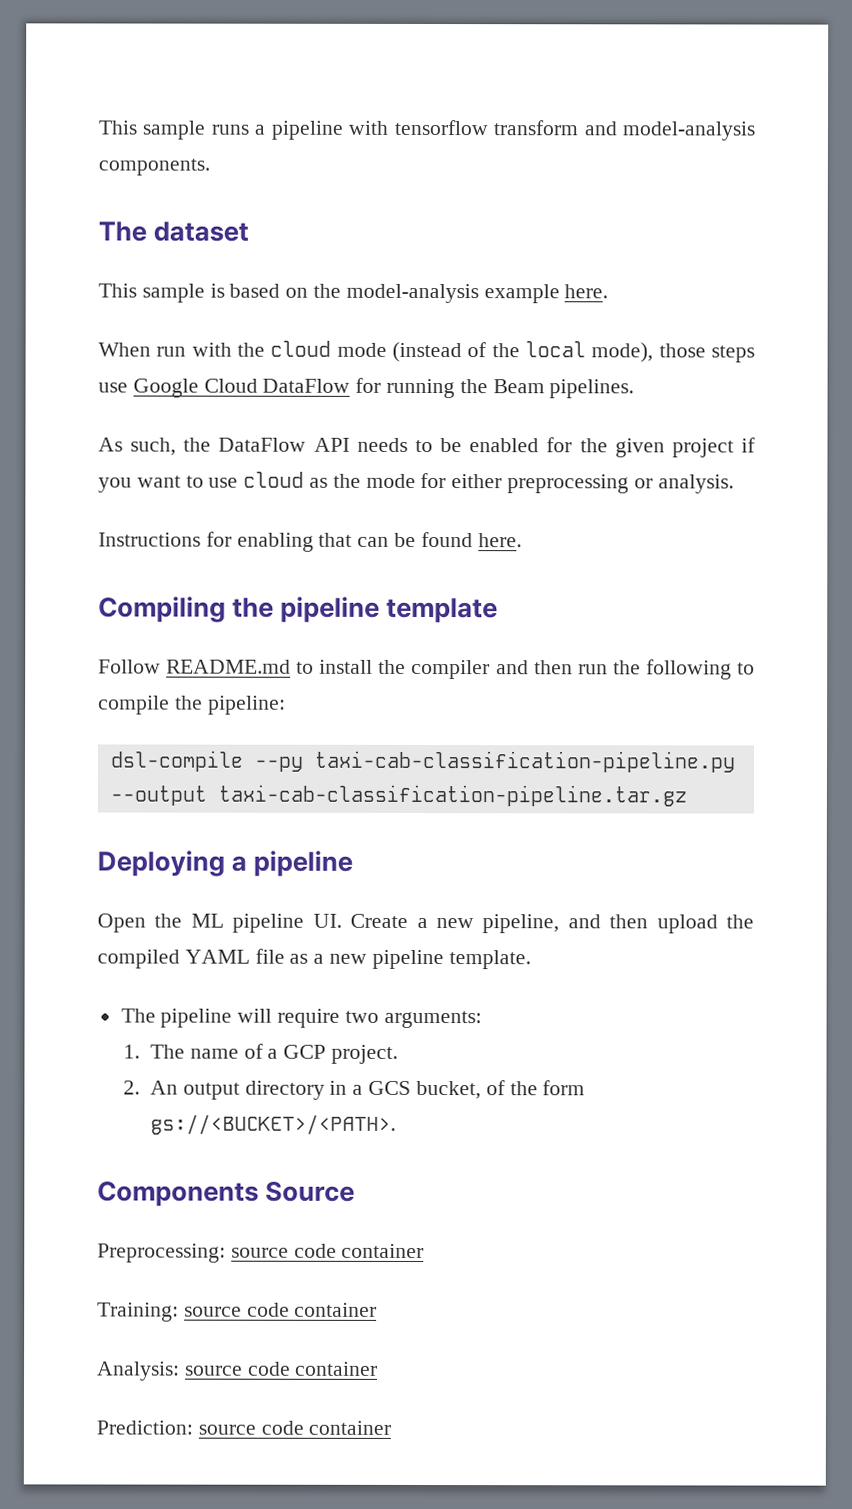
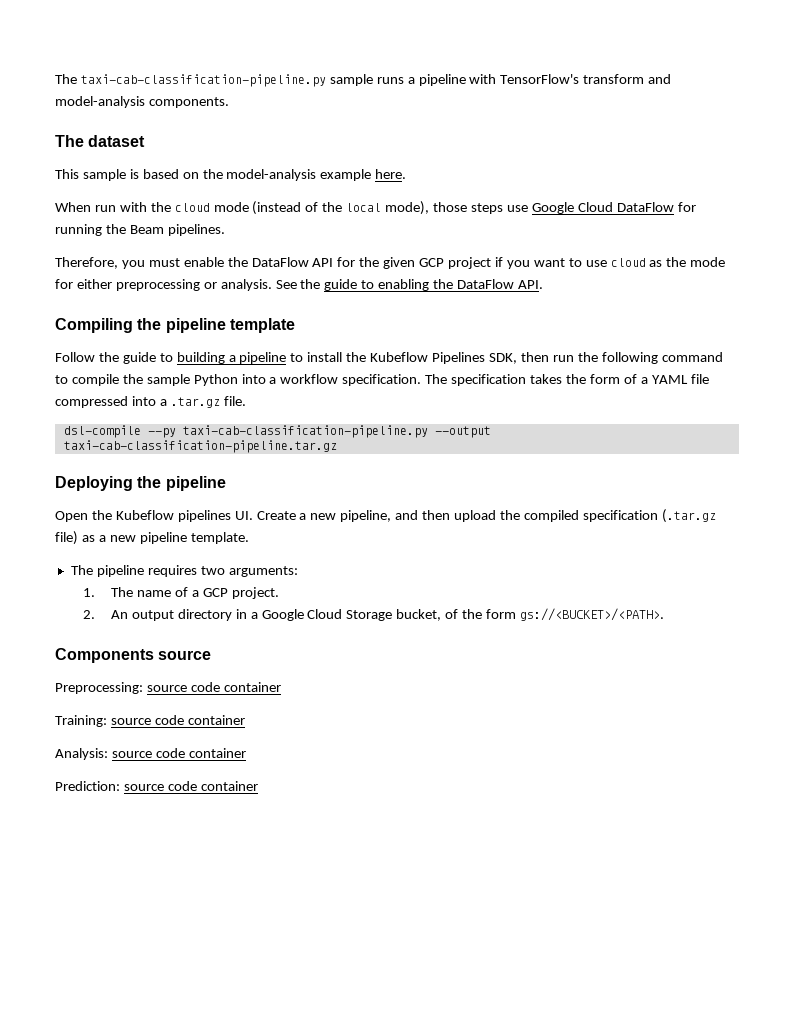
- This sample runs a pipeline with tensorflow transform and model-analysis components.
+ The taxi-cab-classification-pipeline.py sample runs a pipeline with TensorFlow's transform and model-analysis components.
- As such, the DataFlow API needs to be enabled for the given project if you want to use cloud as the mode for either preprocessing or analysis.
- Instructions for enabling that can be found here.
+ Therefore, you must enable the DataFlow API for the given GCP project if you want to use cloud as the mode for either preprocessing or analysis. See the guide to enabling the DataFlow API.
- Follow README.md to install the compiler and then run the following to compile the pipeline:
+ Follow the guide to building a pipeline to install the Kubeflow Pipelines SDK, then run the following command to compile the sample Python into a workflow specification. The specification takes the form of a YAML file compressed into a .tar.gz file.
- Deploying a pipeline
+ Deploying the pipeline
- Open the ML pipeline UI. Create a new pipeline, and then upload the compiled YAML file as a new pipeline template.
+ Open the Kubeflow pipelines UI. Create a new pipeline, and then upload the compiled specification (.tar.gz file) as a new pipeline template.
- The pipeline will require two arguments:
+ The pipeline requires two arguments:
- 2. An output directory in a GCS bucket, of the form gs://<BUCKET>/<PATH>.
+ 2. An output directory in a Google Cloud Storage bucket, of the form gs://<BUCKET>/<PATH>.
- Components Source
+ Components source

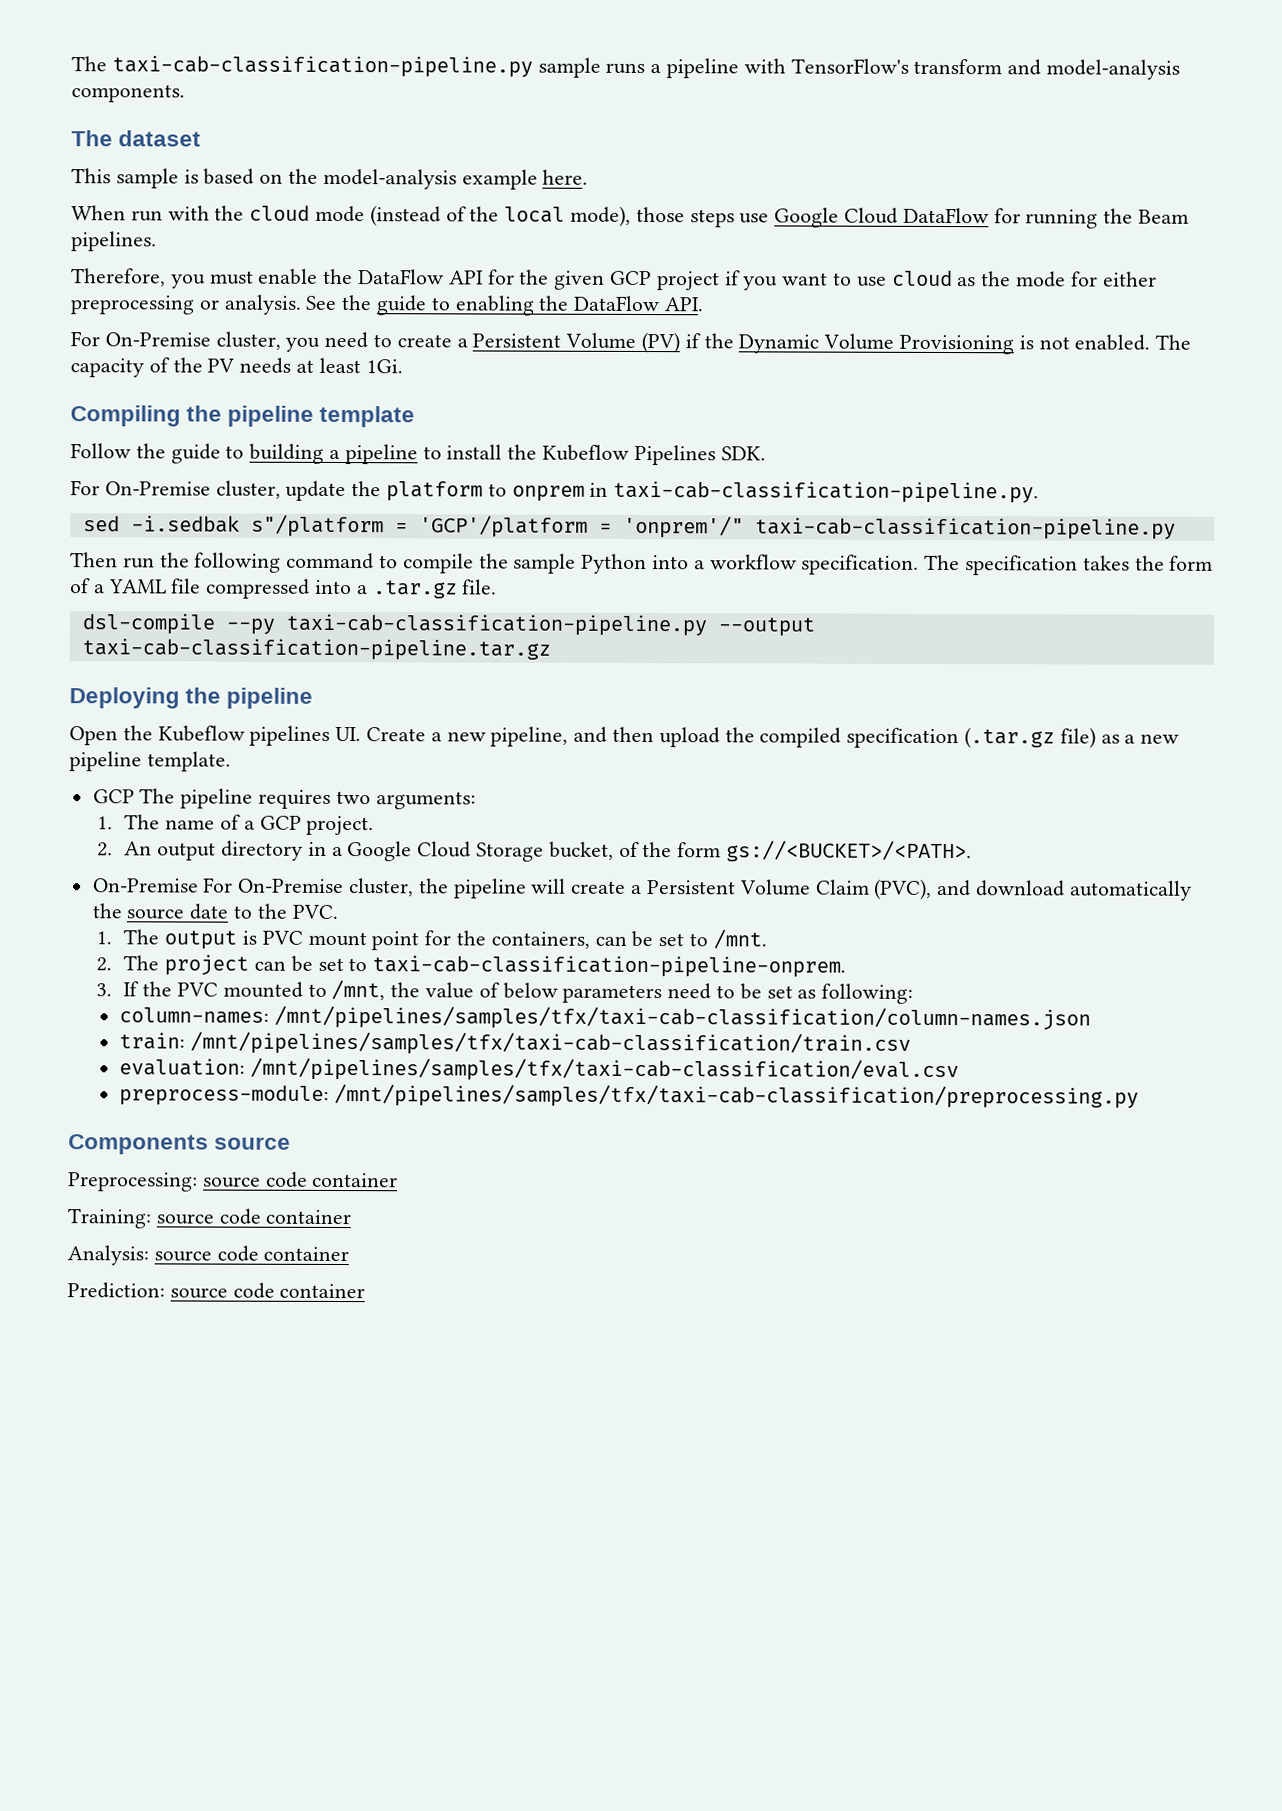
+ For On-Premise cluster, you need to create a Persistent Volume (PV) if the Dynamic Volume Provisioning is not enabled. The capacity of the PV needs at least 1Gi.
- Follow the guide to building a pipeline to install the Kubeflow Pipelines SDK, then run the following command to compile the sample Python into a workflow specification.
+ Follow the guide to building a pipeline to install the Kubeflow Pipelines SDK.
+ For On-Premise cluster, update the platform to onprem in taxi-cab-classification-pipeline.py.
+ sed -i.sedbak s"/platform = 'GCP'/platform = 'onprem'/" taxi-cab-classification-pipeline.py
+ Then run the following command to compile the sample Python into a workflow specification.
- The pipeline requires two arguments:
+ GCP The pipeline requires two arguments:
+ On-Premise For On-Premise cluster, the pipeline will create a Persistent Volume Claim (PVC), and download automatically the source date to the PVC.
+ 1. The output is PVC mount point for the containers, can be set to /mnt.
+ 2. The project can be set to taxi-cab-classification-pipeline-onprem.
+ 3. If the PVC mounted to /mnt, the value of below parameters need to be set as following:
+ column-names: /mnt/pipelines/samples/tfx/taxi-cab-classification/column-names.json
+ train: /mnt/pipelines/samples/tfx/taxi-cab-classification/train.csv
+ evaluation: /mnt/pipelines/samples/tfx/taxi-cab-classification/eval.csv
+ preprocess-module: /mnt/pipelines/samples/tfx/taxi-cab-classification/preprocessing.py

